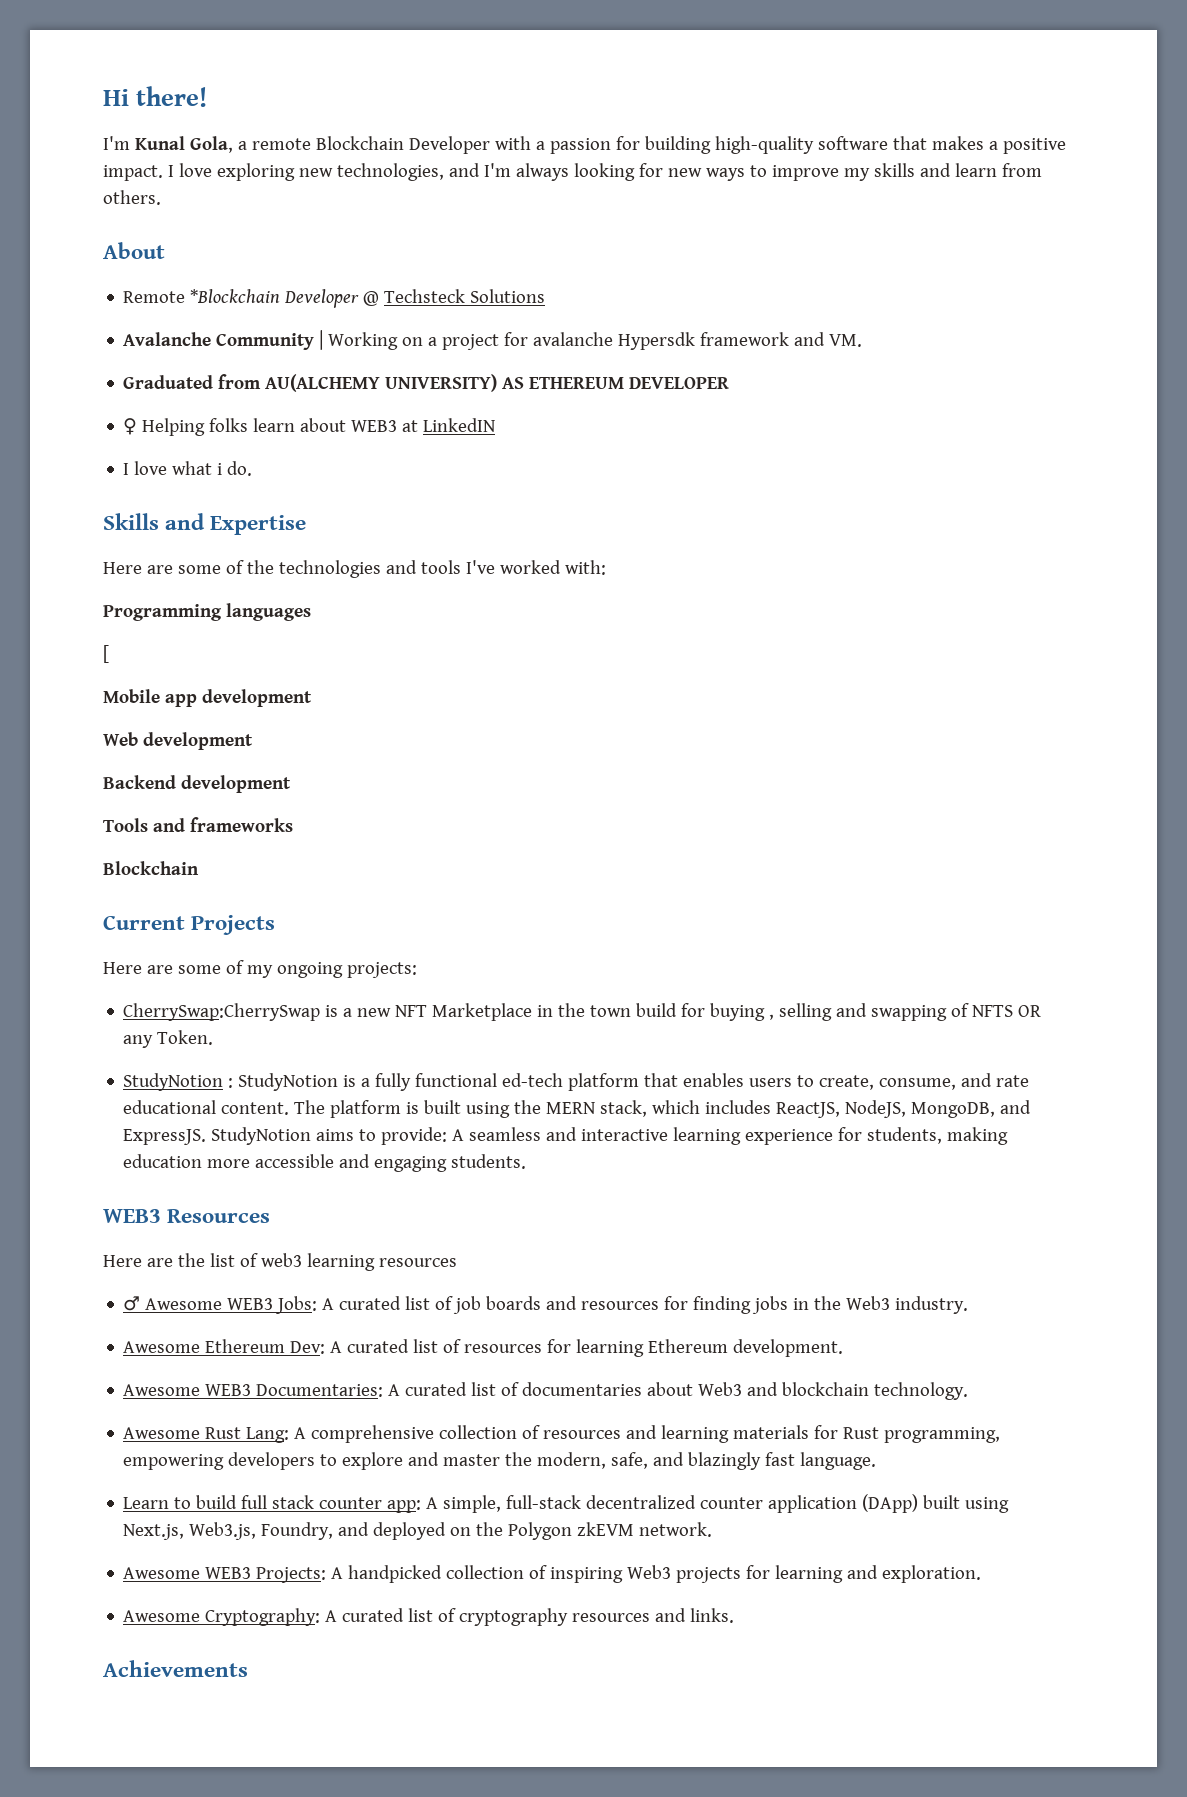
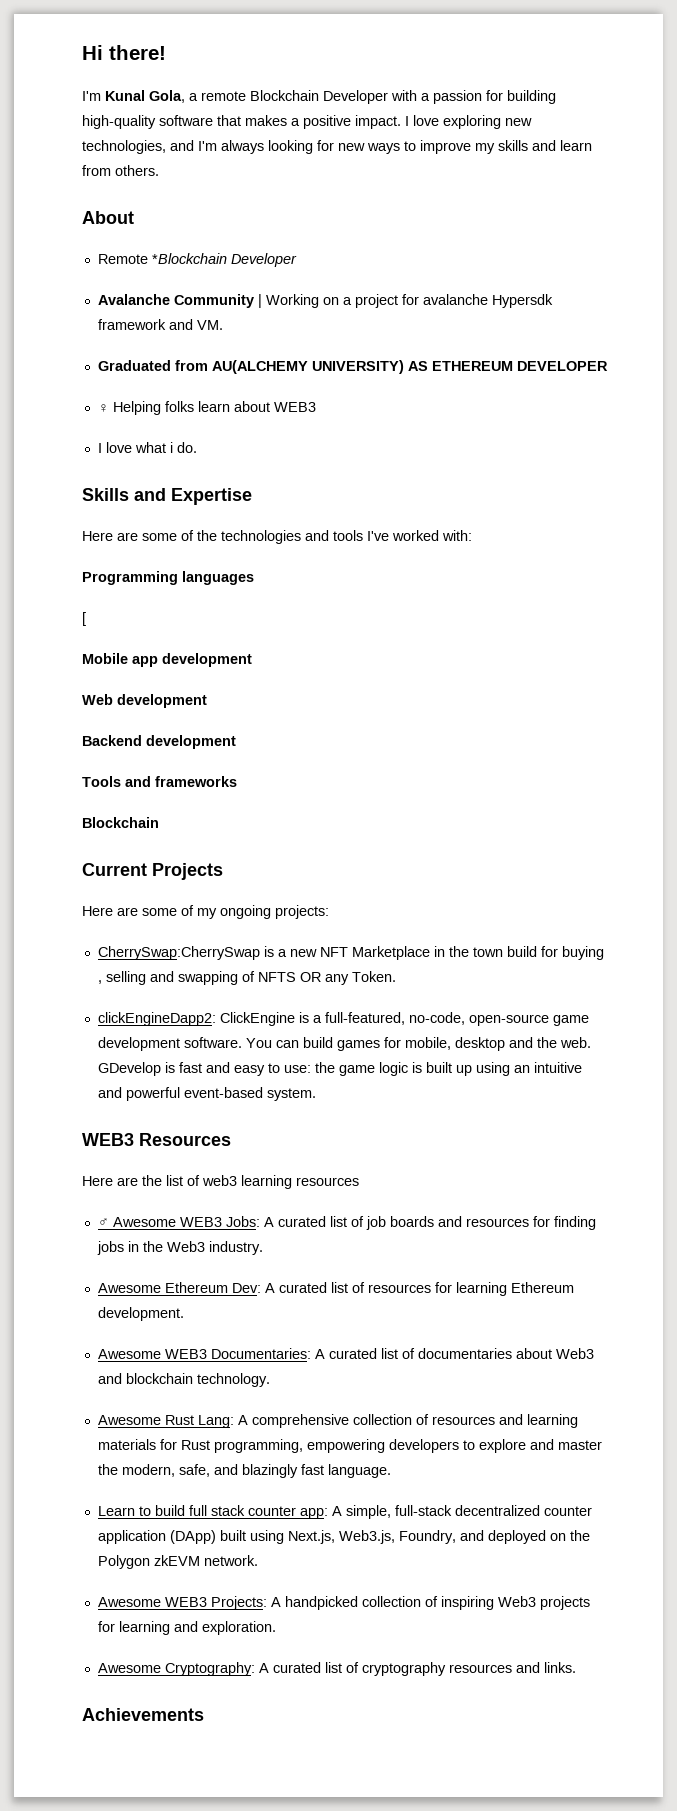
- Remote *Blockchain Developer @ Techsteck Solutions
+ Remote *Blockchain Developer
- ♀ Helping folks learn about WEB3 at LinkedIN
+ ♀ Helping folks learn about WEB3
- StudyNotion : StudyNotion is a fully functional ed-tech platform that enables users to create, consume, and rate educational content. The platform is built using the MERN stack, which includes ReactJS, NodeJS, MongoDB, and ExpressJS. StudyNotion aims to provide: A seamless and interactive learning experience for students, making education more accessible and engaging students.
+ clickEngineDapp2: ClickEngine is a full-featured, no-code, open-source game development software. You can build games for mobile, desktop and the web. GDevelop is fast and easy to use: the game logic is built up using an intuitive and powerful event-based system.

